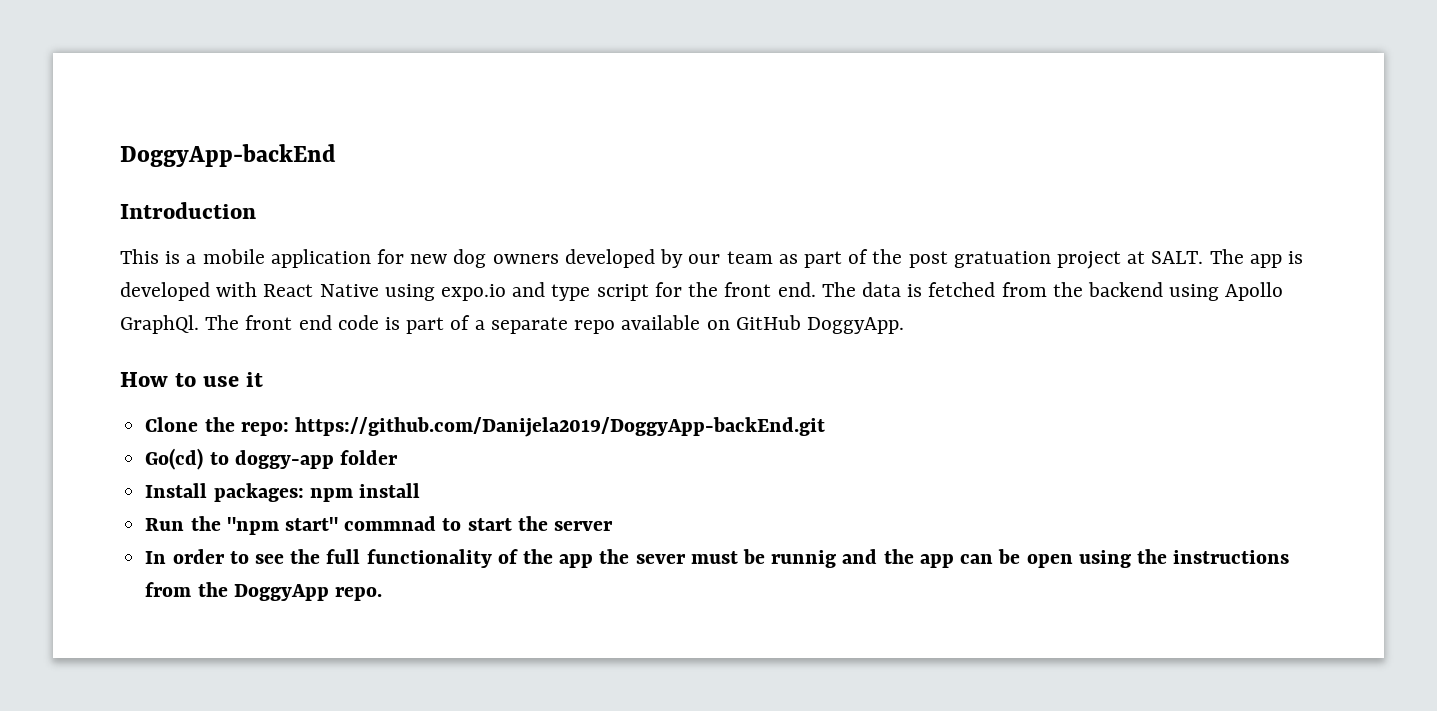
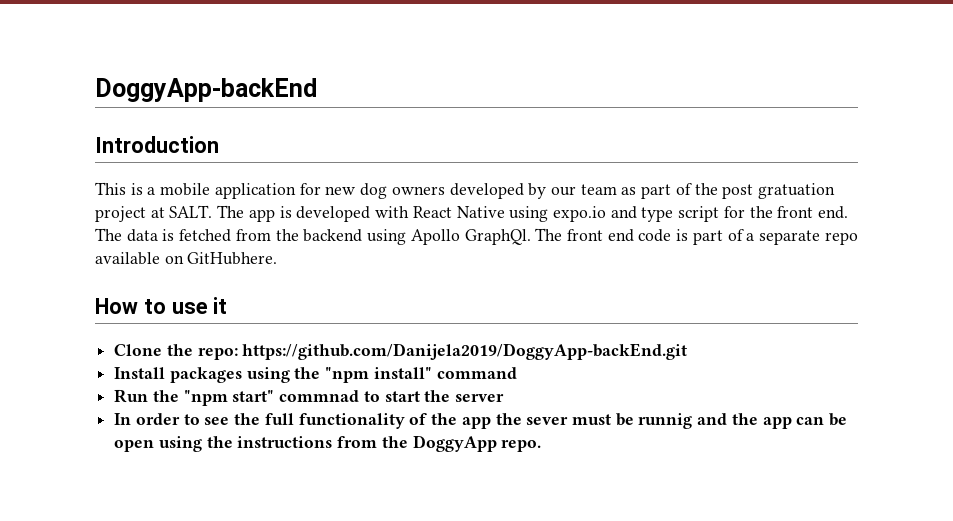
- The front end code is part of a separate repo available on GitHub DoggyApp.
+ The front end code is part of a separate repo available on GitHubhere.
- Go(cd) to doggy-app folder
- Install packages: npm install
+ Install packages using the "npm install" command

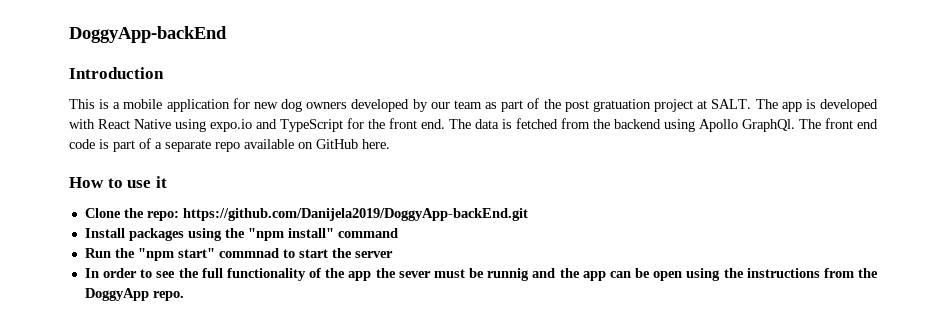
- The app is developed with React Native using expo.io and type script for the front end.
+ The app is developed with React Native using expo.io and TypeScript for the front end.
- The front end code is part of a separate repo available on GitHubhere.
+ The front end code is part of a separate repo available on GitHub here.

